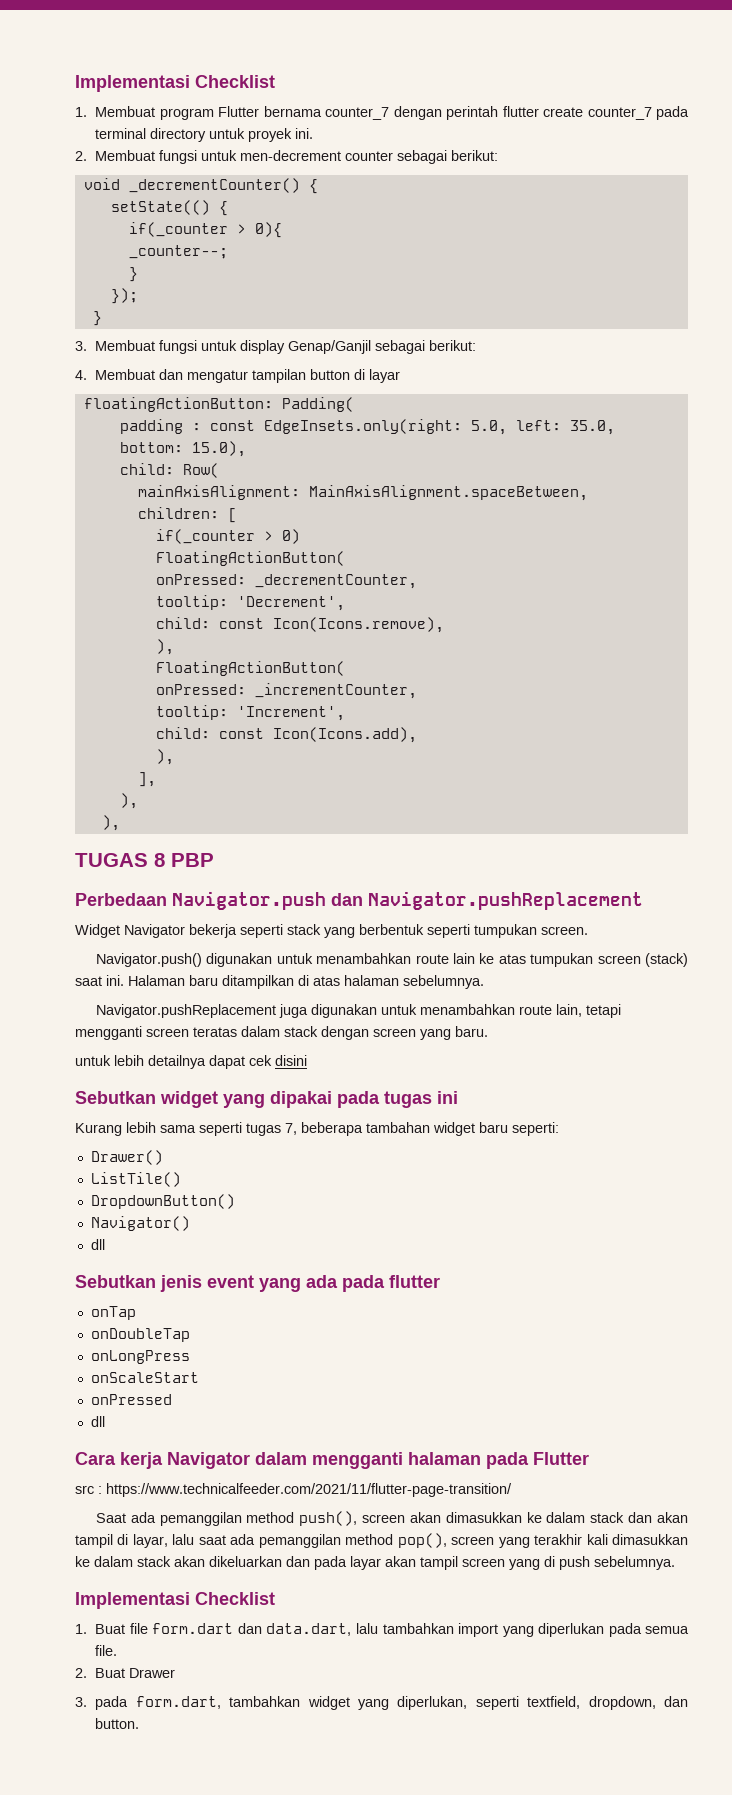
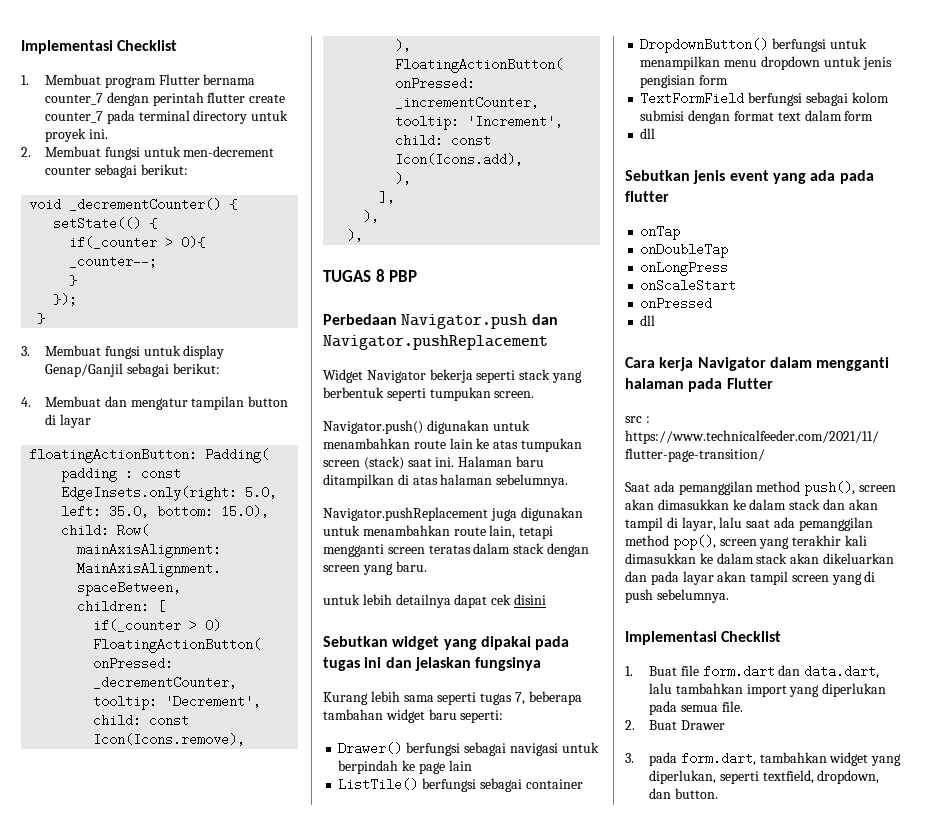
- Sebutkan widget yang dipakai pada tugas ini
+ Sebutkan widget yang dipakai pada tugas ini dan jelaskan fungsinya
- Drawer()
- ListTile()
- DropdownButton()
- Navigator()
+ Drawer() berfungsi sebagai navigasi untuk berpindah ke page lain
+ ListTile() berfungsi sebagai container
+ DropdownButton() berfungsi untuk menampilkan menu dropdown untuk jenis pengisian form
+ TextFormField berfungsi sebagai kolom submisi dengan format text dalam form

